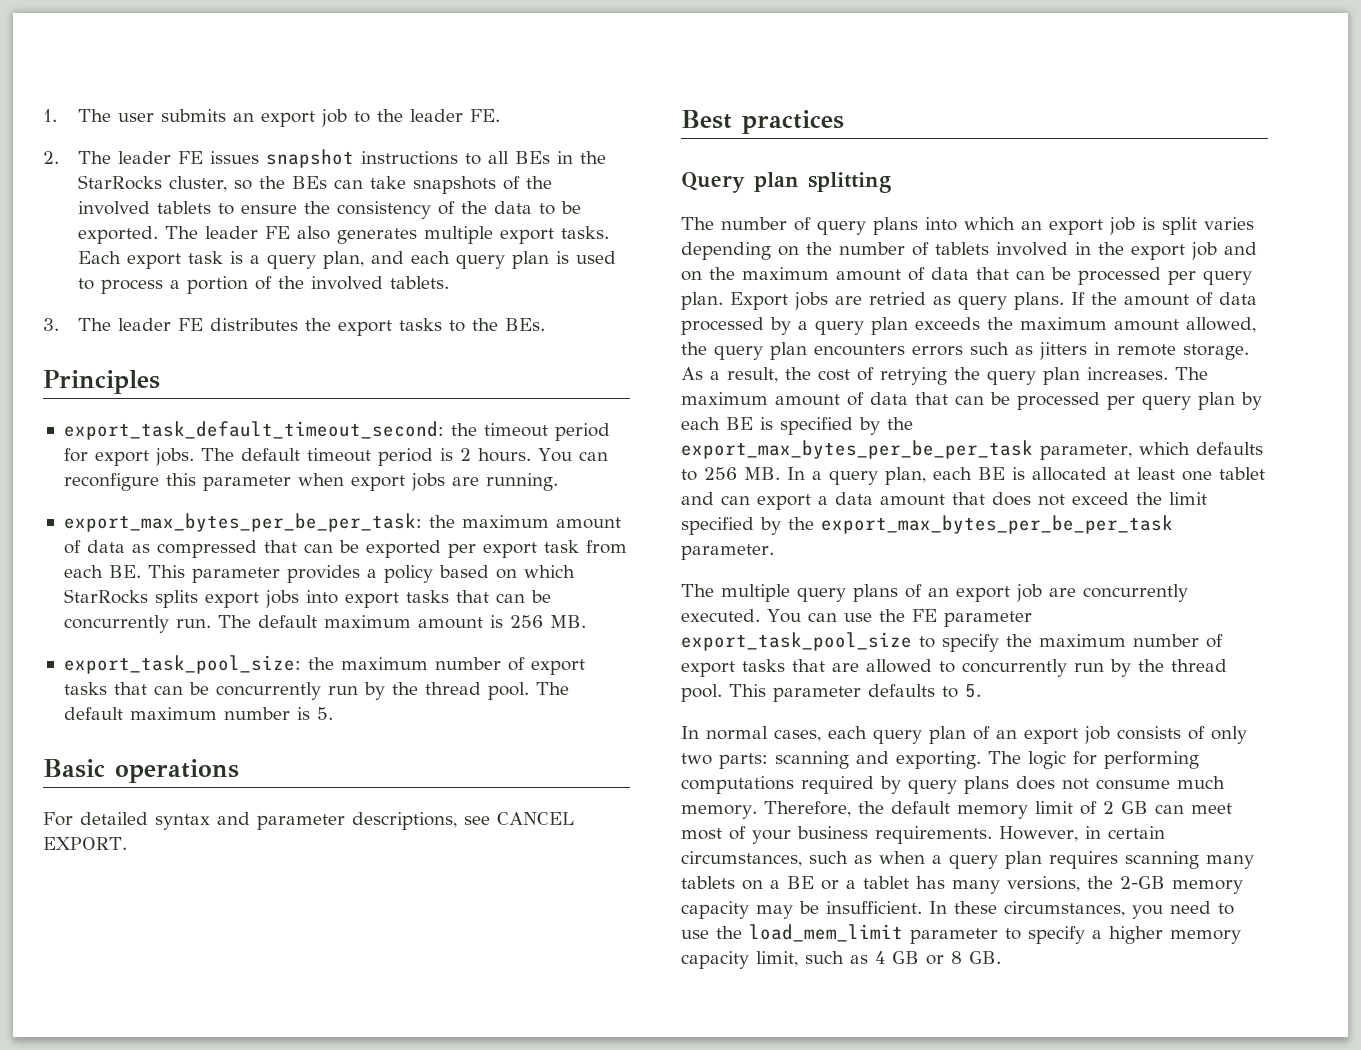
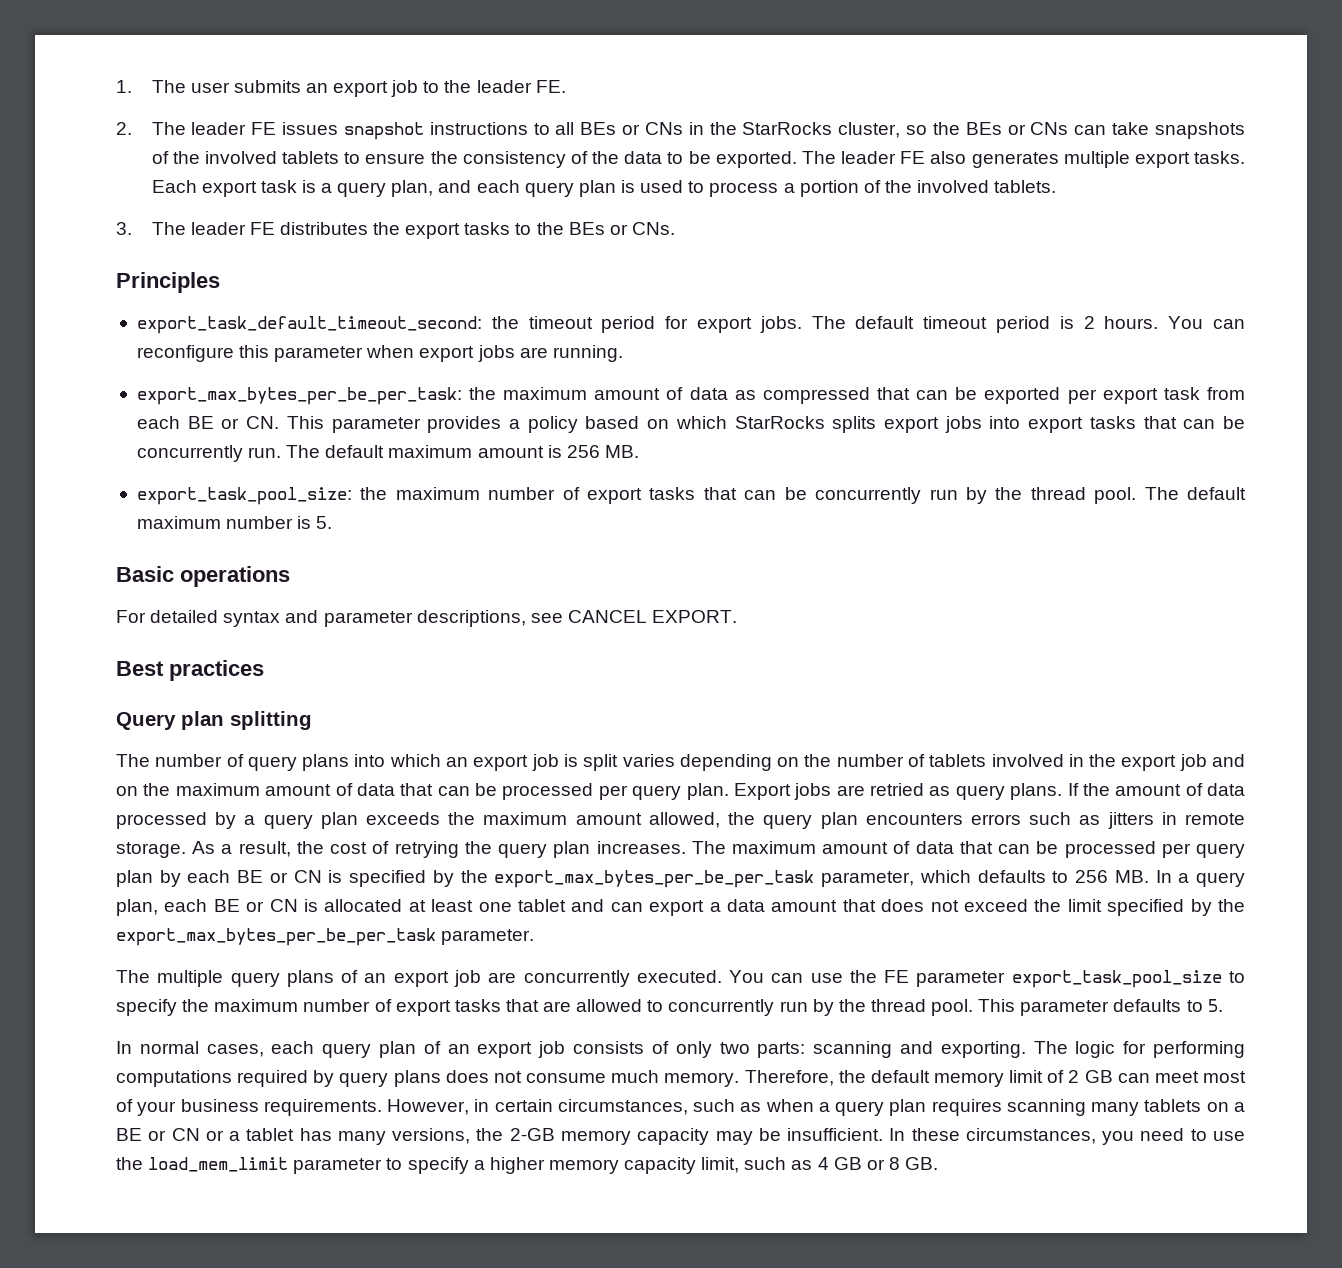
- 2. The leader FE issues snapshot instructions to all BEs in the StarRocks cluster, so the BEs can take snapshots of the involved tablets to ensure the consistency of the data to be exported.
+ 2. The leader FE issues snapshot instructions to all BEs or CNs in the StarRocks cluster, so the BEs or CNs can take snapshots of the involved tablets to ensure the consistency of the data to be exported.
- 3. The leader FE distributes the export tasks to the BEs.
+ 3. The leader FE distributes the export tasks to the BEs or CNs.
- export_max_bytes_per_be_per_task: the maximum amount of data as compressed that can be exported per export task from each BE. This parameter provides a policy based on which StarRocks splits export jobs into export tasks that can be concurrently run.
+ export_max_bytes_per_be_per_task: the maximum amount of data as compressed that can be exported per export task from each BE or CN. This parameter provides a policy based on which StarRocks splits export jobs into export tasks that can be concurrently run.
- The maximum amount of data that can be processed per query plan by each BE is specified by the export_max_bytes_per_be_per_task parameter, which defaults to 256 MB. In a query plan, each BE is allocated at least one tablet and can export a data amount that does not exceed the limit specified by the export_max_bytes_per_be_per_task parameter.
+ The maximum amount of data that can be processed per query plan by each BE or CN is specified by the export_max_bytes_per_be_per_task parameter, which defaults to 256 MB. In a query plan, each BE or CN is allocated at least one tablet and can export a data amount that does not exceed the limit specified by the export_max_bytes_per_be_per_task parameter.
- However, in certain circumstances, such as when a query plan requires scanning many tablets on a BE or a tablet has many versions, the 2-GB memory capacity may be insufficient.
+ However, in certain circumstances, such as when a query plan requires scanning many tablets on a BE or CN or a tablet has many versions, the 2-GB memory capacity may be insufficient.

